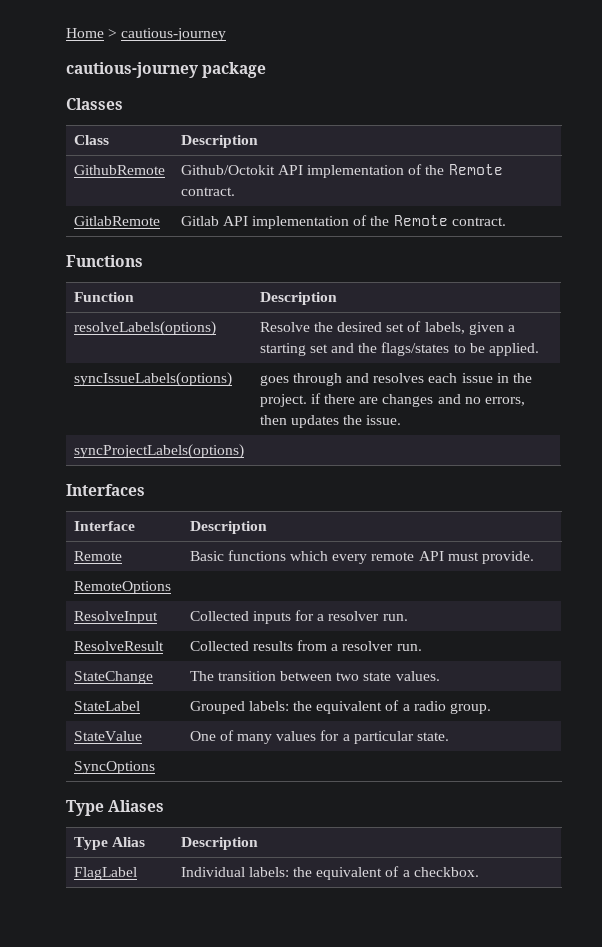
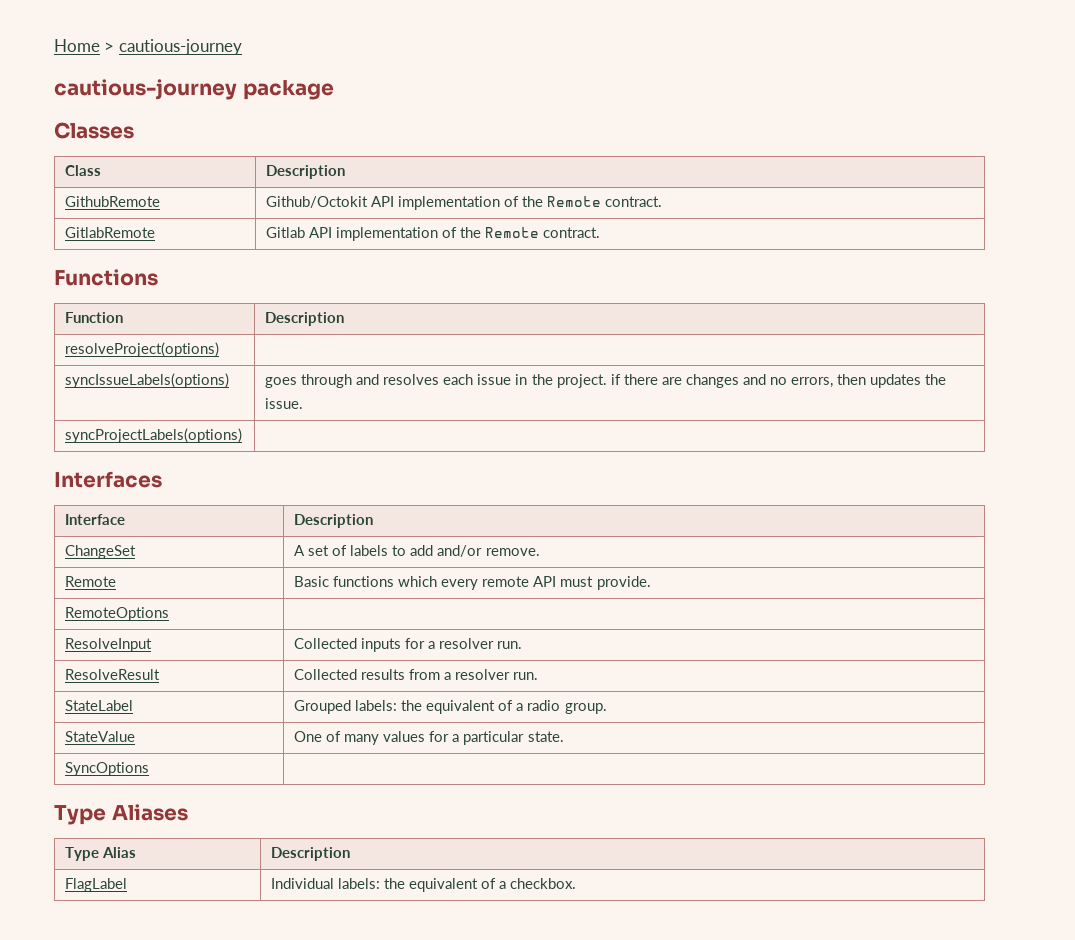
- resolveLabels(options) | Resolve the desired set of labels, given a starting set and the flags/states to be applied.
+ resolveProject(options) |
+ ChangeSet | A set of labels to add and/or remove.
- StateChange | The transition between two state values.

